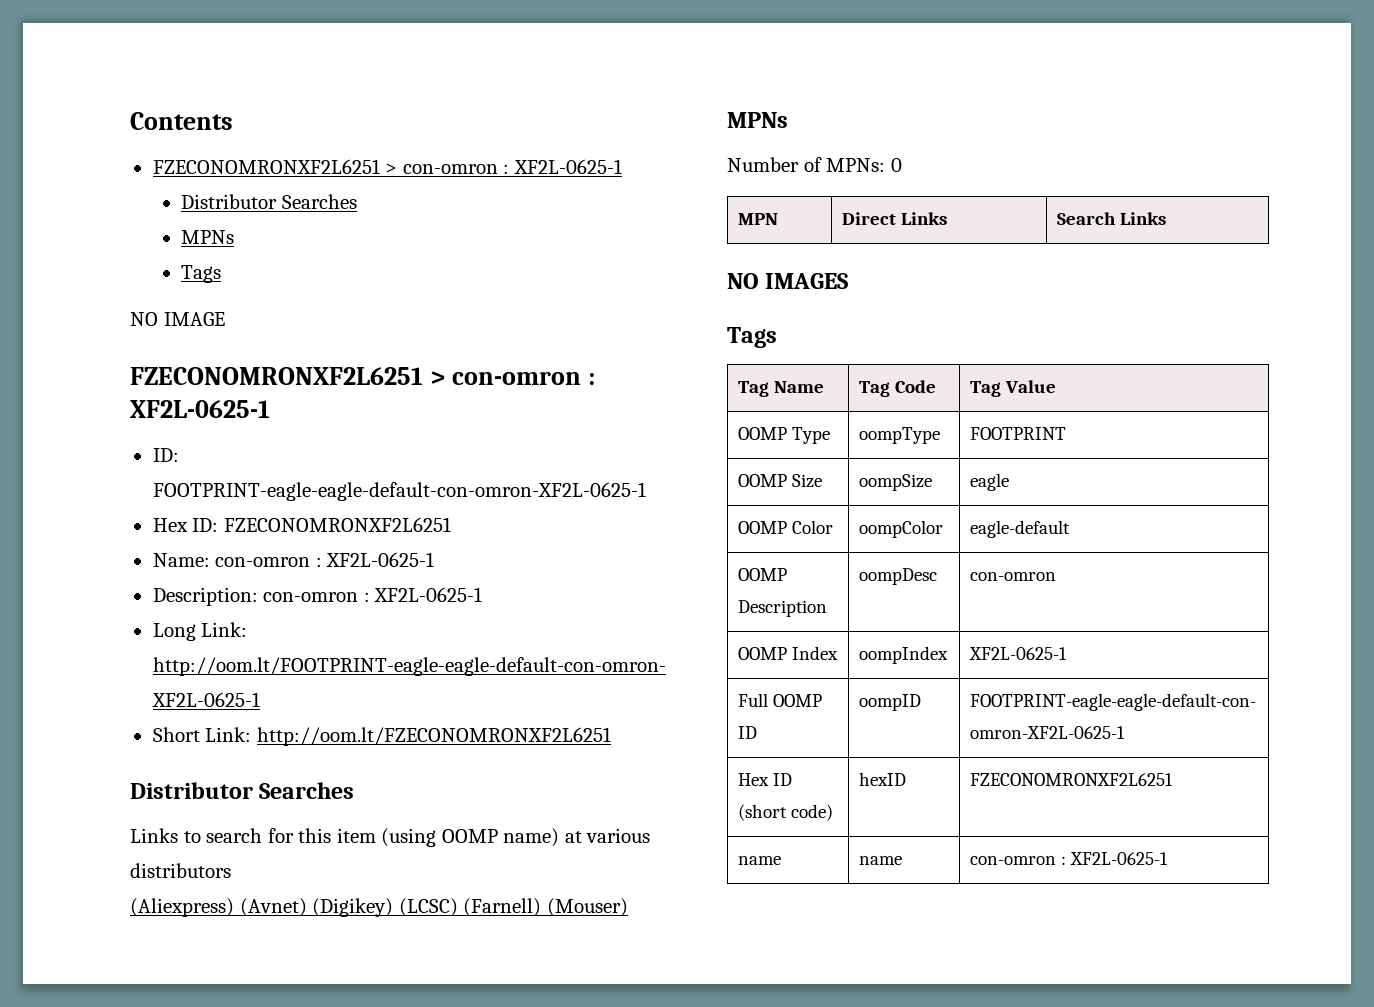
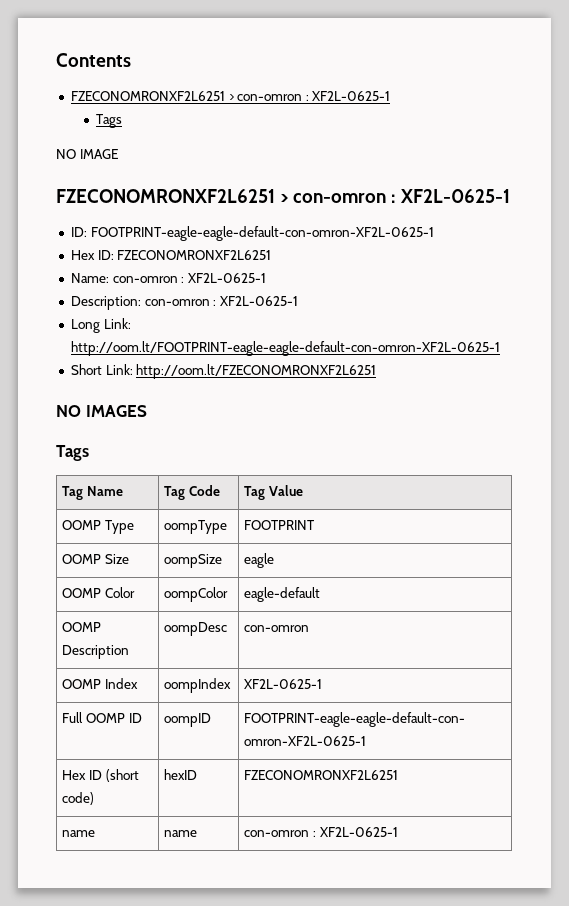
  Contents
  FZECONOMRONXF2L6251 > con-omron : XF2L-0625-1
- Distributor Searches
- MPNs
  Short Link: http://oom.lt/FZECONOMRONXF2L6251
- Distributor Searches
- Links to search for this item (using OOMP name) at various distributors
- (Aliexpress) (Avnet) (Digikey) (LCSC) (Farnell) (Mouser)
- MPNs
- Number of MPNs: 0
- MPN | Direct Links | Search Links

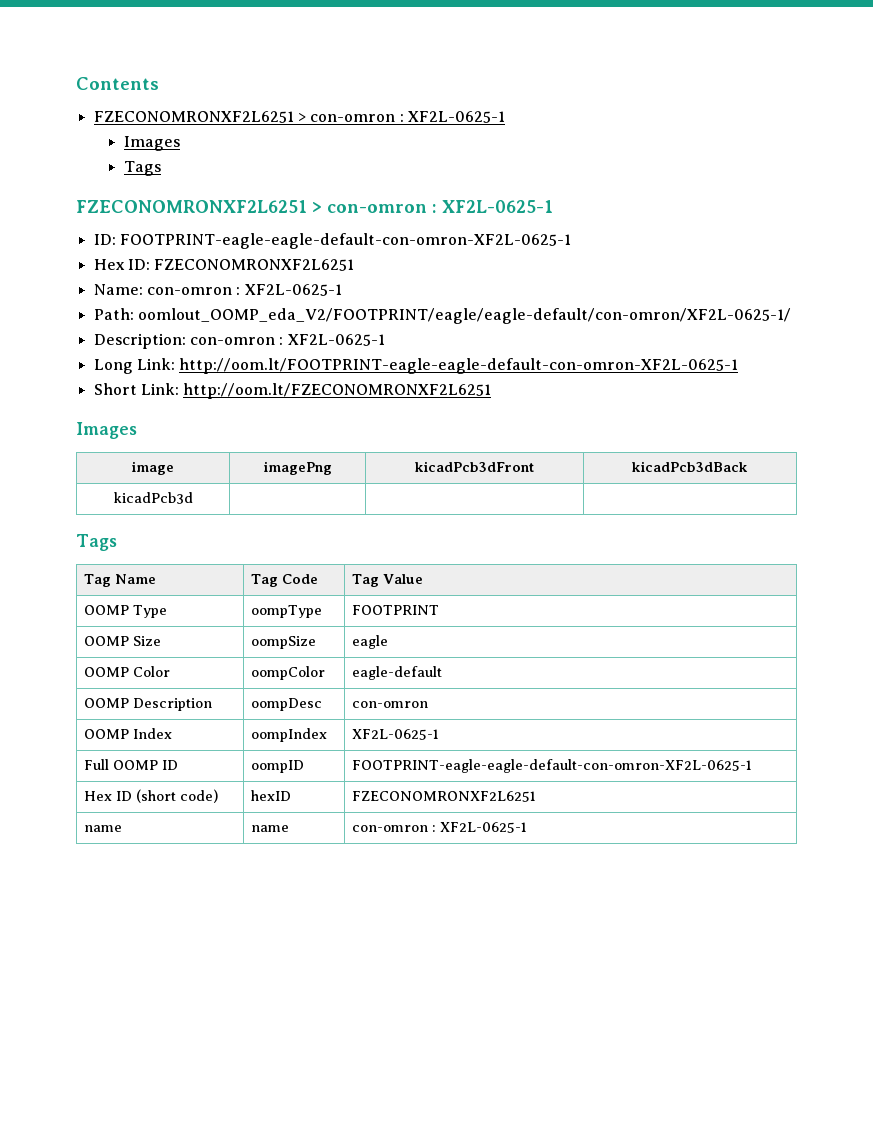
  Contents
  FZECONOMRONXF2L6251 > con-omron : XF2L-0625-1
+ Images
  Tags
- NO IMAGE
+ Path: oomlout_OOMP_eda_V2/FOOTPRINT/eagle/eagle-default/con-omron/XF2L-0625-1/
  Short Link: http://oom.lt/FZECONOMRONXF2L6251
- NO IMAGES
+ Images
+ image | imagePng | kicadPcb3dFront | kicadPcb3dBack
+ kicadPcb3d | | |

